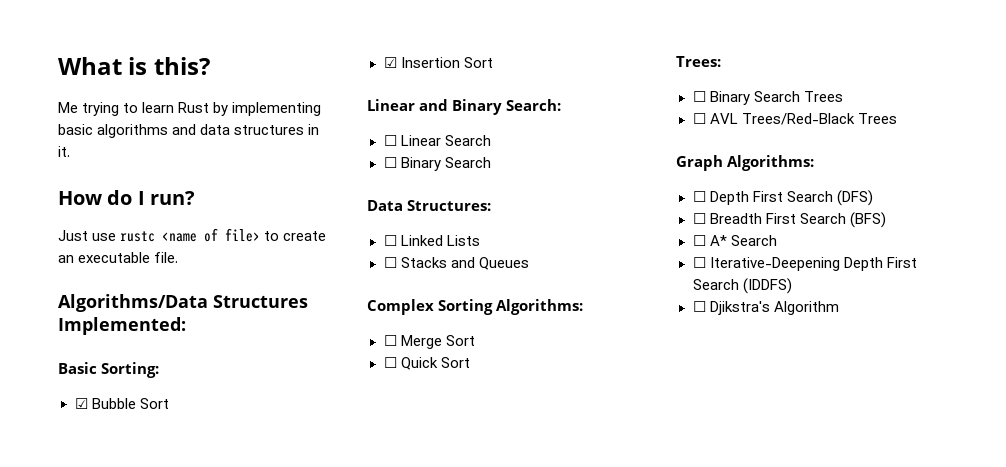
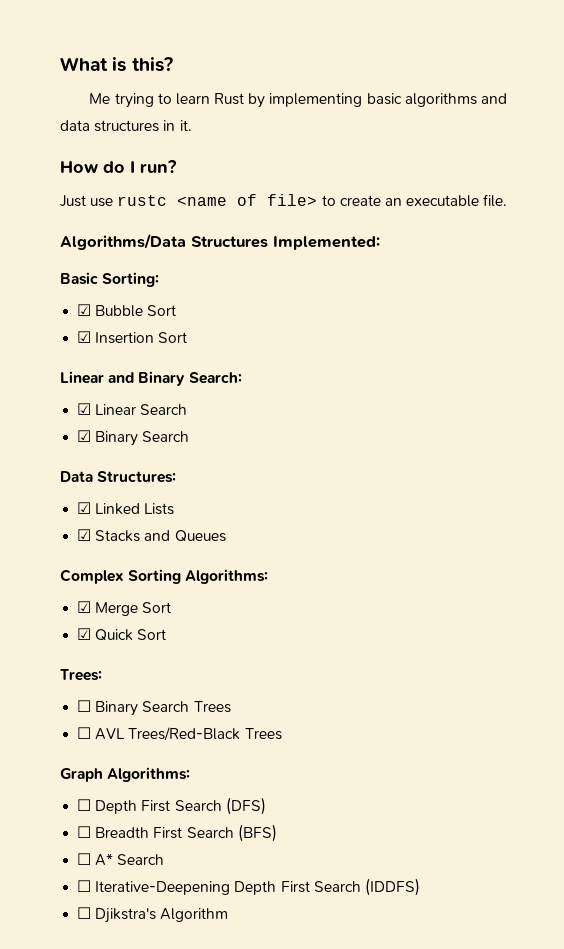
- ☐ Linear Search
- ☐ Binary Search
+ ☑ Linear Search
+ ☑ Binary Search
- ☐ Linked Lists
+ ☑ Linked Lists
- ☐ Stacks and Queues
+ ☑ Stacks and Queues
- ☐ Merge Sort
+ ☑ Merge Sort
- ☐ Quick Sort
+ ☑ Quick Sort

